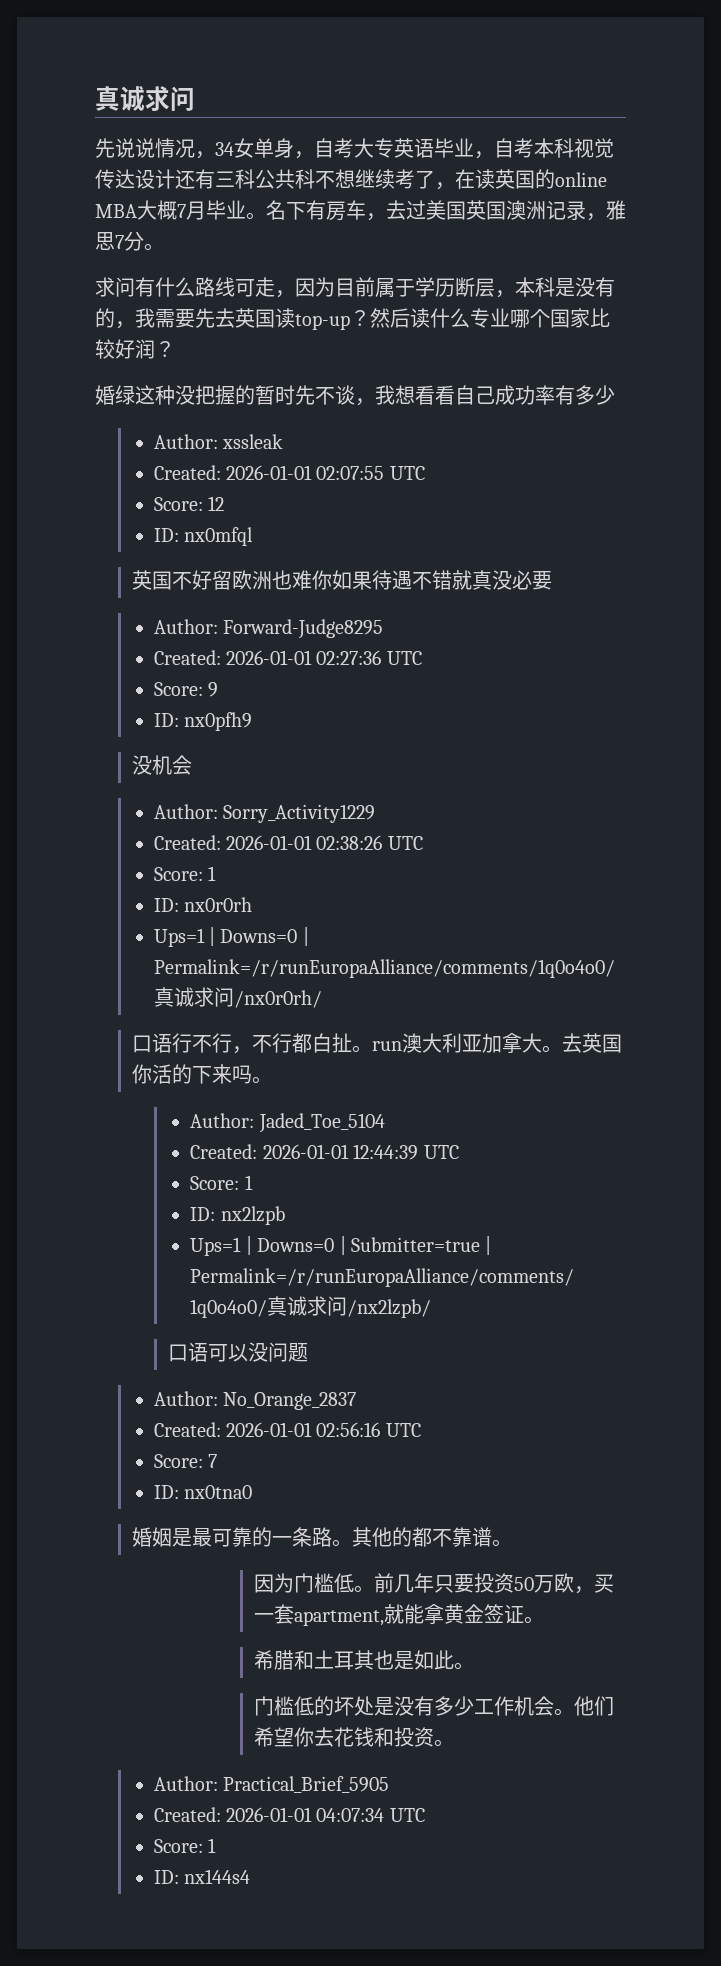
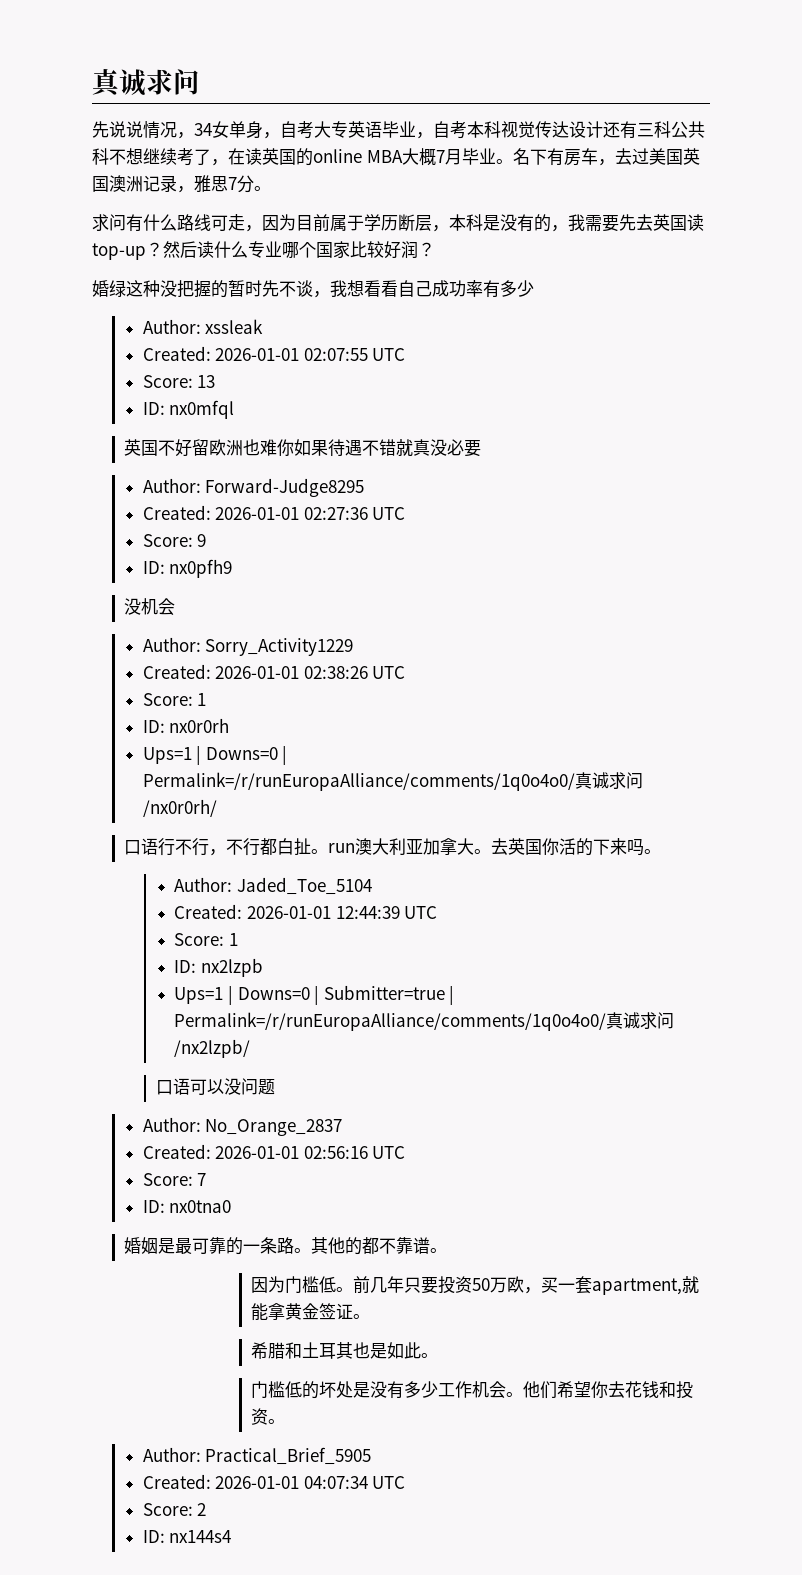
- Score: 12
+ Score: 13
  Created: 2026-01-01 04:07:34 UTC
- Score: 1
+ Score: 2

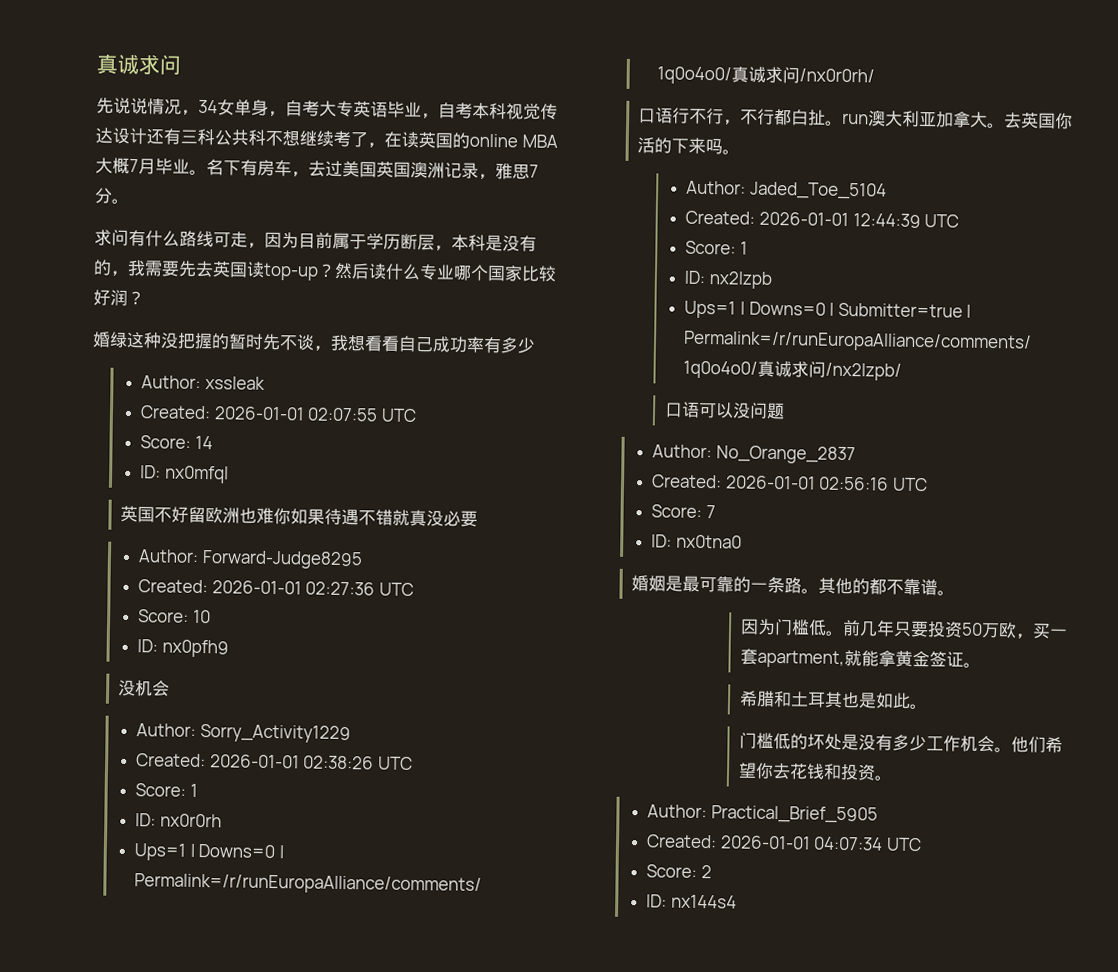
- Score: 13
+ Score: 14
- Score: 9
+ Score: 10

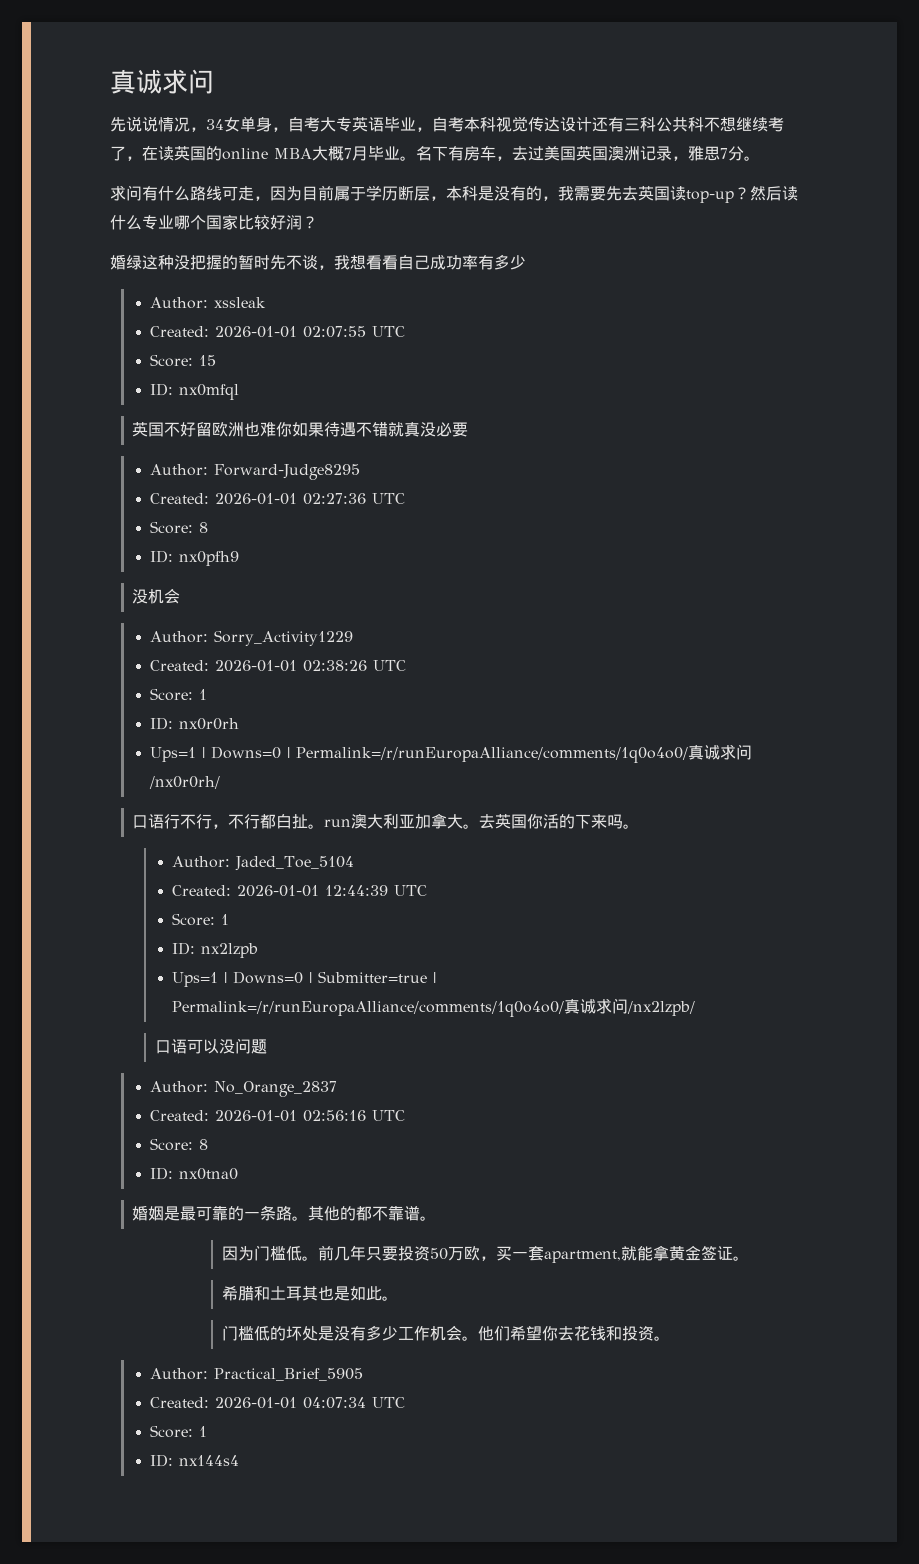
- Score: 14
+ Score: 15
  Created: 2026-01-01 02:27:36 UTC
- Score: 10
+ Score: 8
  Created: 2026-01-01 02:56:16 UTC
- Score: 7
+ Score: 8
  Created: 2026-01-01 04:07:34 UTC
- Score: 2
+ Score: 1

